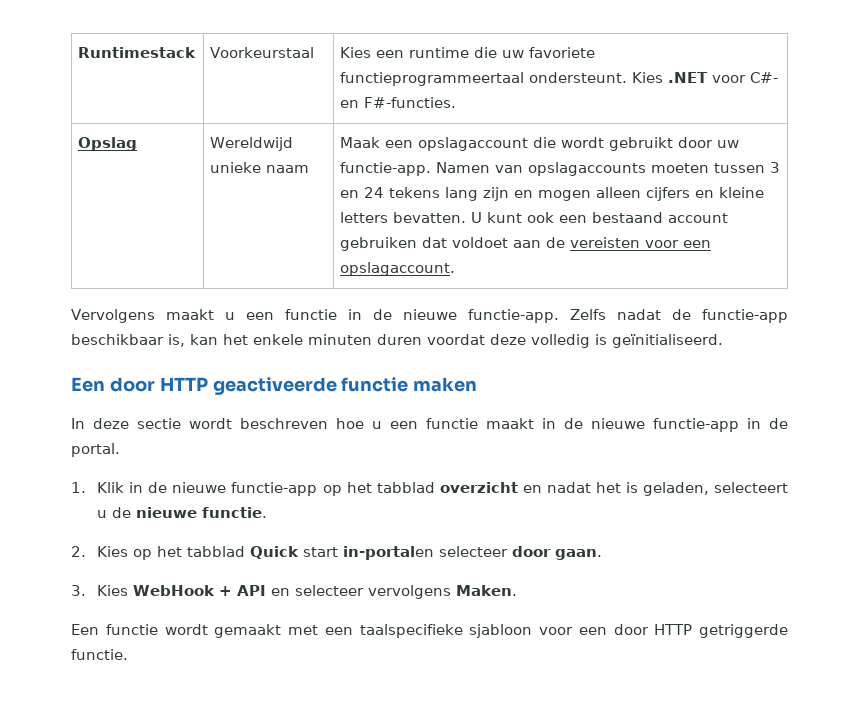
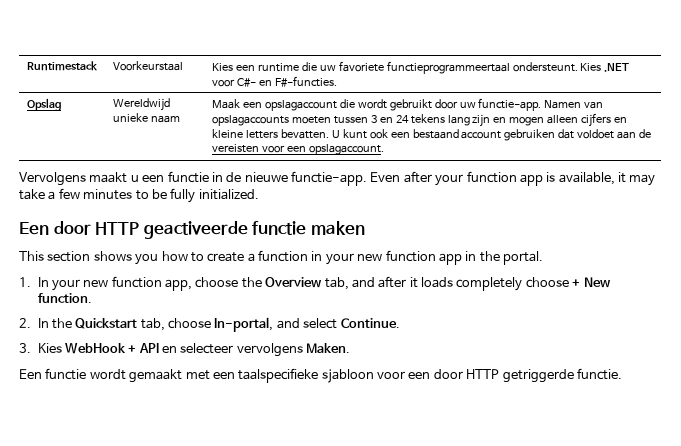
- Zelfs nadat de functie-app beschikbaar is, kan het enkele minuten duren voordat deze volledig is geïnitialiseerd.
+ Even after your function app is available, it may take a few minutes to be fully initialized.
- In deze sectie wordt beschreven hoe u een functie maakt in de nieuwe functie-app in de portal.
- 1. Klik in de nieuwe functie-app op het tabblad overzicht en nadat het is geladen, selecteert u de nieuwe functie.
- 2. Kies op het tabblad Quick start in-portalen selecteer door gaan.
+ This section shows you how to create a function in your new function app in the portal.
+ 1. In your new function app, choose the Overview tab, and after it loads completely choose + New function.
+ 2. In the Quickstart tab, choose In-portal, and select Continue.

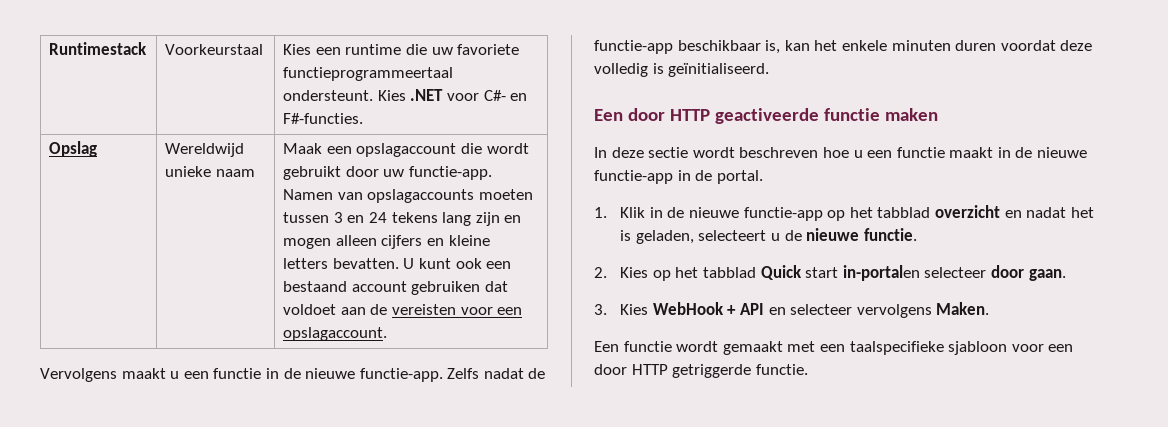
- Even after your function app is available, it may take a few minutes to be fully initialized.
+ Zelfs nadat de functie-app beschikbaar is, kan het enkele minuten duren voordat deze volledig is geïnitialiseerd.
- This section shows you how to create a function in your new function app in the portal.
- 1. In your new function app, choose the Overview tab, and after it loads completely choose + New function.
- 2. In the Quickstart tab, choose In-portal, and select Continue.
+ In deze sectie wordt beschreven hoe u een functie maakt in de nieuwe functie-app in de portal.
+ 1. Klik in de nieuwe functie-app op het tabblad overzicht en nadat het is geladen, selecteert u de nieuwe functie.
+ 2. Kies op het tabblad Quick start in-portalen selecteer door gaan.

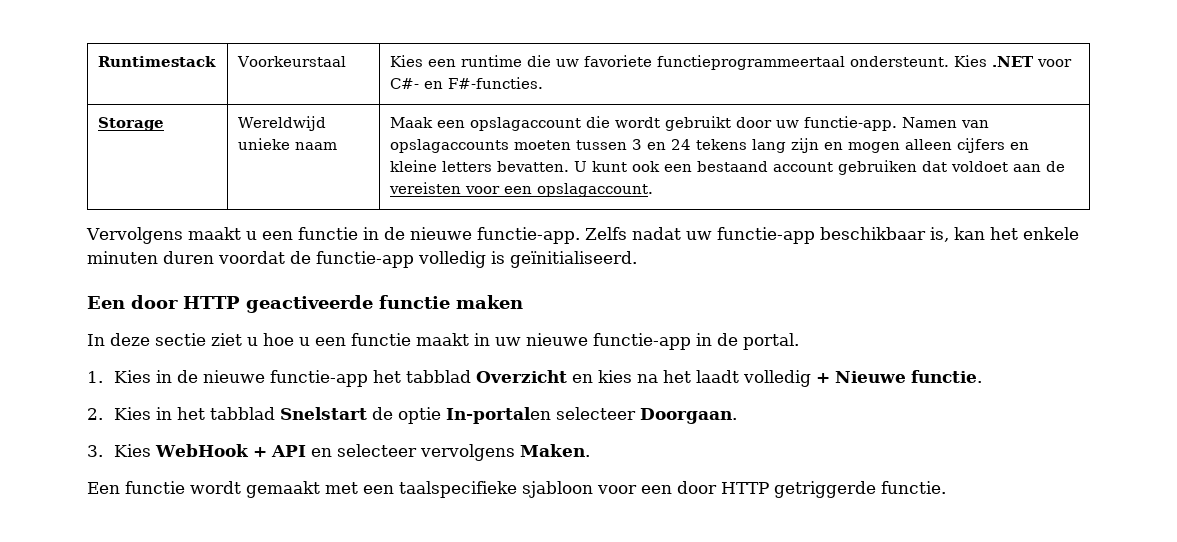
- Opslag
+ Storage
- Zelfs nadat de functie-app beschikbaar is, kan het enkele minuten duren voordat deze volledig is geïnitialiseerd.
+ Zelfs nadat uw functie-app beschikbaar is, kan het enkele minuten duren voordat de functie-app volledig is geïnitialiseerd.
- In deze sectie wordt beschreven hoe u een functie maakt in de nieuwe functie-app in de portal.
+ In deze sectie ziet u hoe u een functie maakt in uw nieuwe functie-app in de portal.
- 1. Klik in de nieuwe functie-app op het tabblad overzicht en nadat het is geladen, selecteert u de nieuwe functie.
+ 1. Kies in de nieuwe functie-app het tabblad Overzicht en kies na het laadt volledig + Nieuwe functie.
- 2. Kies op het tabblad Quick start in-portalen selecteer door gaan.
+ 2. Kies in het tabblad Snelstart de optie In-portalen selecteer Doorgaan.

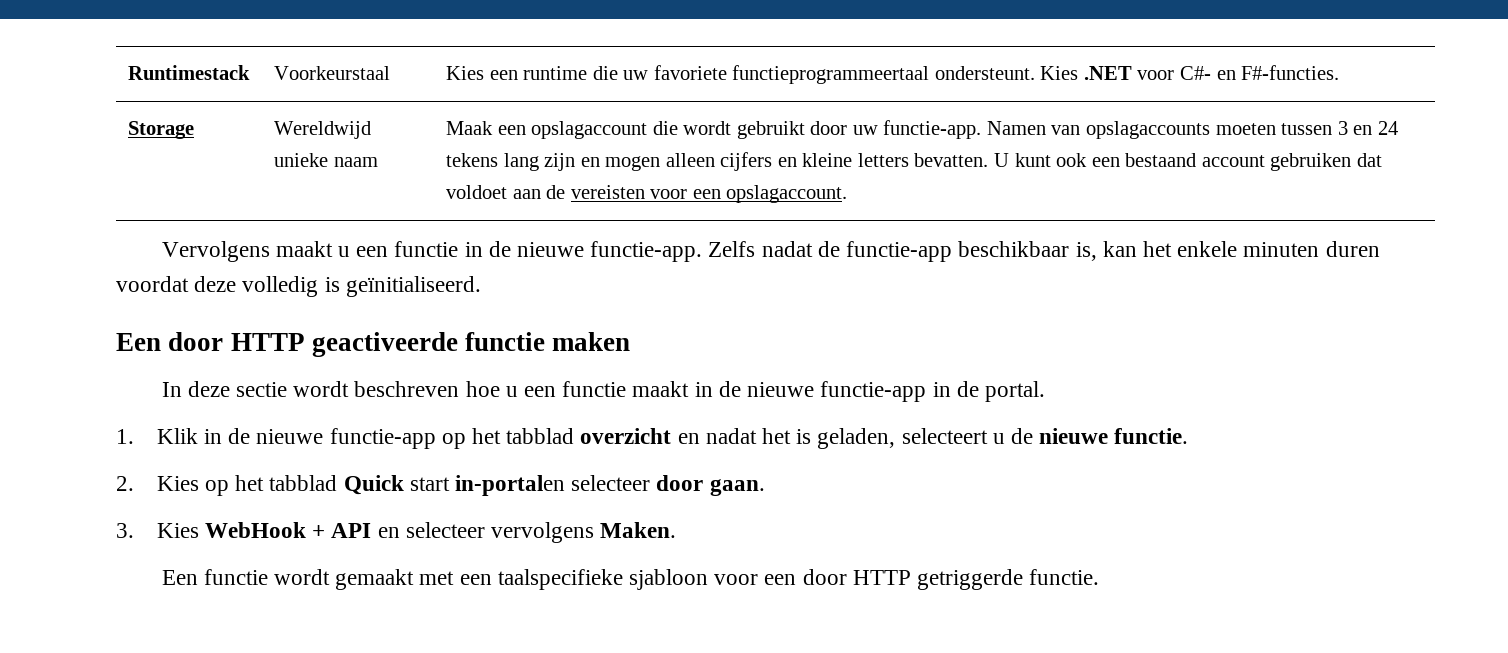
- Zelfs nadat uw functie-app beschikbaar is, kan het enkele minuten duren voordat de functie-app volledig is geïnitialiseerd.
+ Zelfs nadat de functie-app beschikbaar is, kan het enkele minuten duren voordat deze volledig is geïnitialiseerd.
- In deze sectie ziet u hoe u een functie maakt in uw nieuwe functie-app in de portal.
+ In deze sectie wordt beschreven hoe u een functie maakt in de nieuwe functie-app in de portal.
- 1. Kies in de nieuwe functie-app het tabblad Overzicht en kies na het laadt volledig + Nieuwe functie.
+ 1. Klik in de nieuwe functie-app op het tabblad overzicht en nadat het is geladen, selecteert u de nieuwe functie.
- 2. Kies in het tabblad Snelstart de optie In-portalen selecteer Doorgaan.
+ 2. Kies op het tabblad Quick start in-portalen selecteer door gaan.

